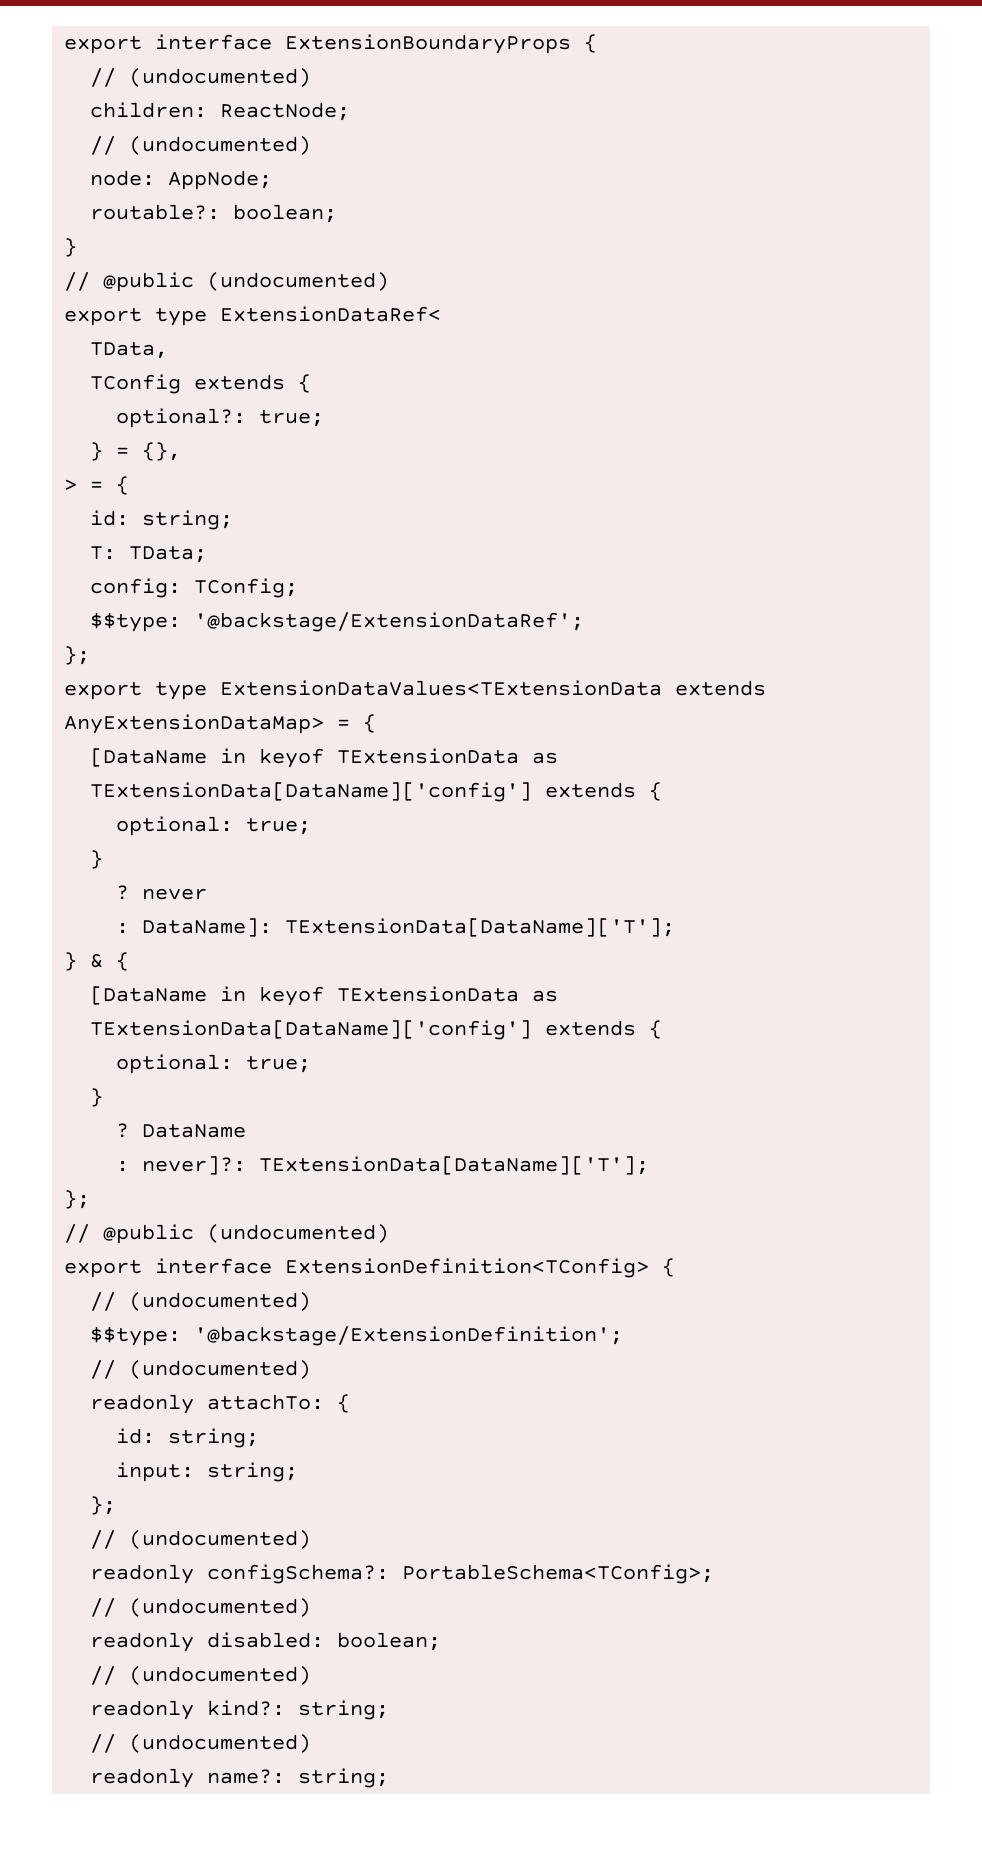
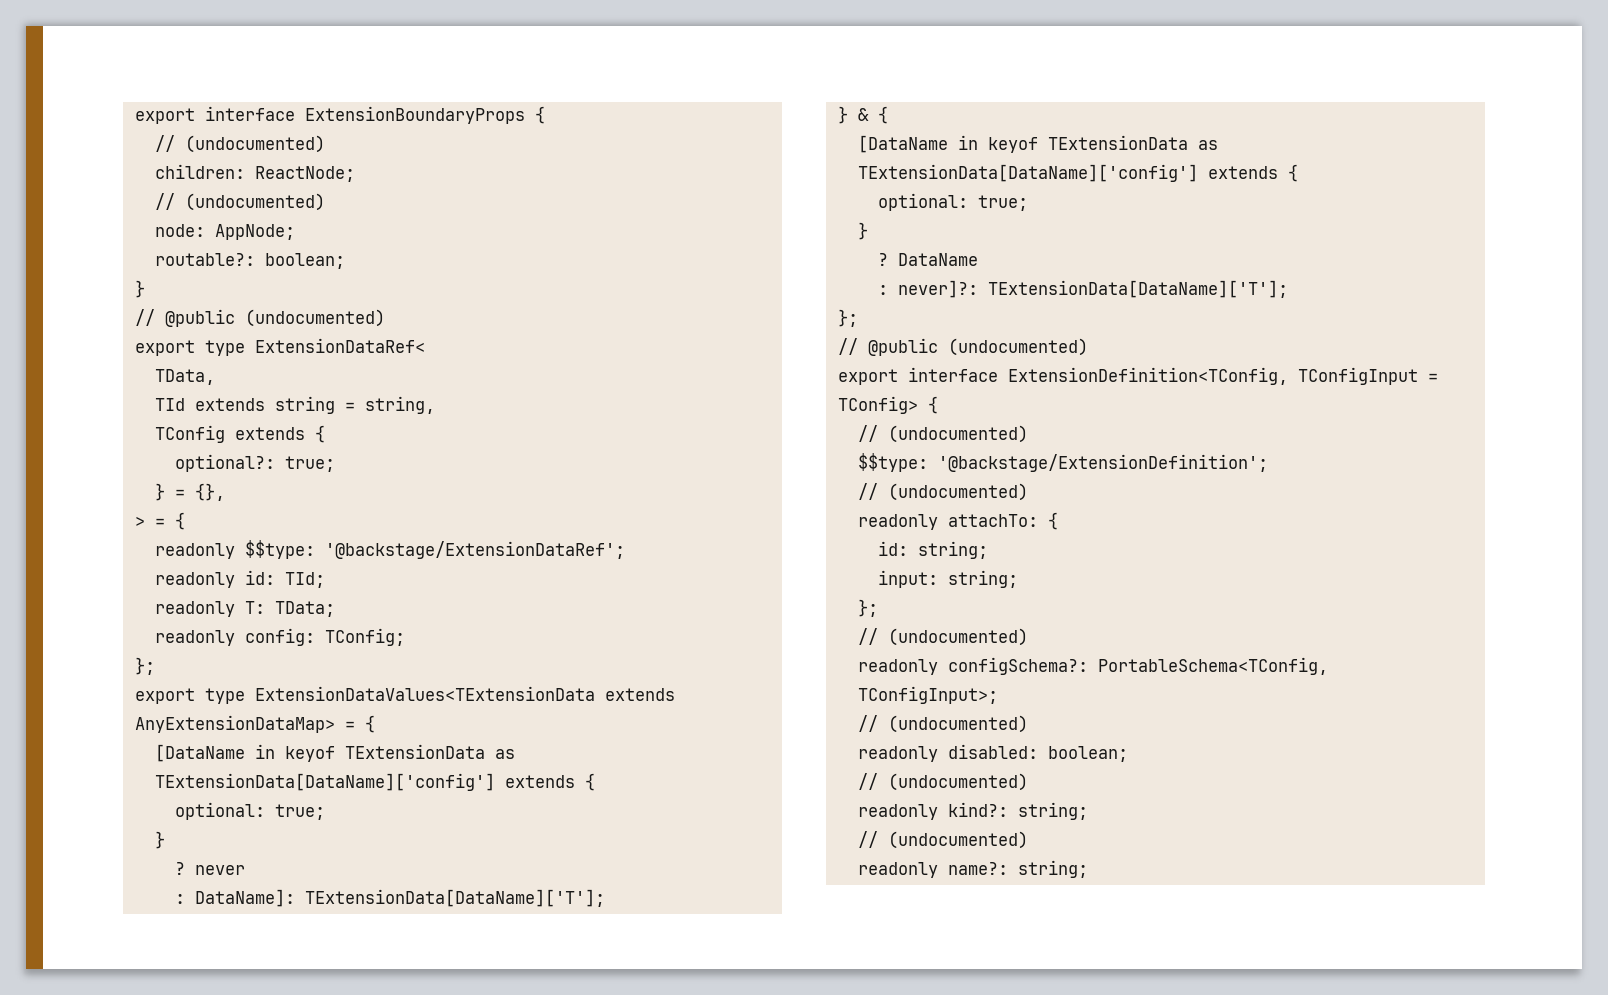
+ TId extends string = string,
  > = {
- id: string;
- T: TData;
+ readonly $$type: '@backstage/ExtensionDataRef';
+ readonly id: TId;
+ readonly T: TData;
- config: TConfig;
+ readonly config: TConfig;
- $$type: '@backstage/ExtensionDataRef';
- export interface ExtensionDefinition<TConfig> {
+ export interface ExtensionDefinition<TConfig, TConfigInput = TConfig> {
- readonly configSchema?: PortableSchema<TConfig>;
+ readonly configSchema?: PortableSchema<TConfig, TConfigInput>;

